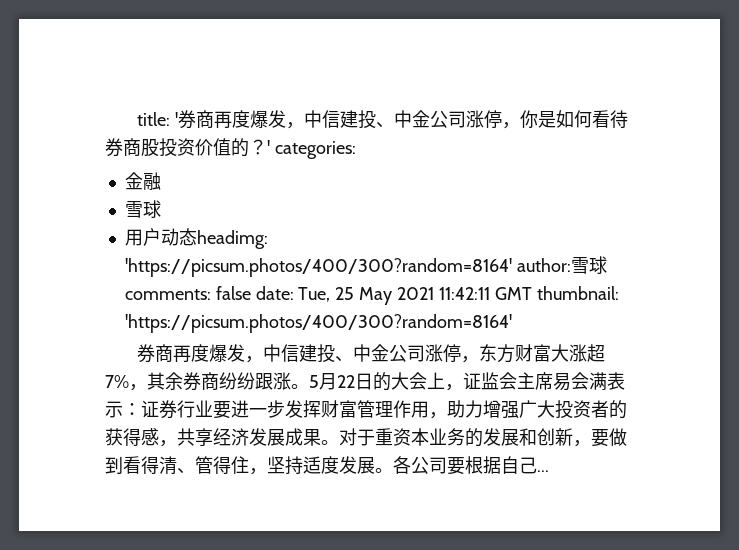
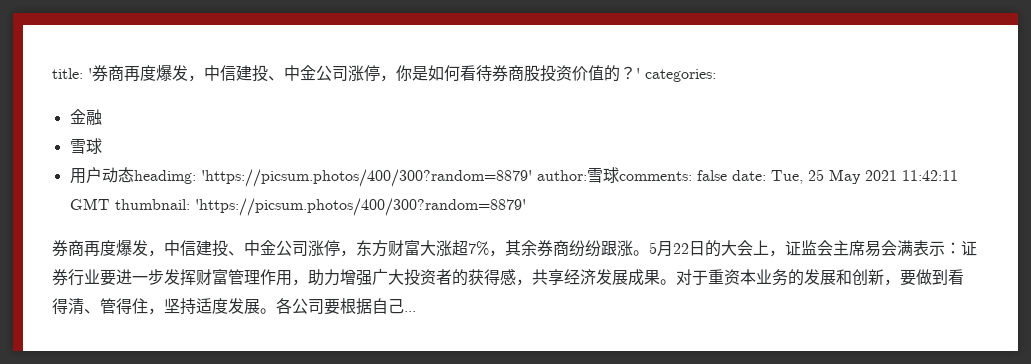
- 用户动态headimg: 'https://picsum.photos/400/300?random=8164' author:雪球comments: false date: Tue, 25 May 2021 11:42:11 GMT thumbnail: 'https://picsum.photos/400/300?random=8164'
+ 用户动态headimg: 'https://picsum.photos/400/300?random=8879' author:雪球comments: false date: Tue, 25 May 2021 11:42:11 GMT thumbnail: 'https://picsum.photos/400/300?random=8879'

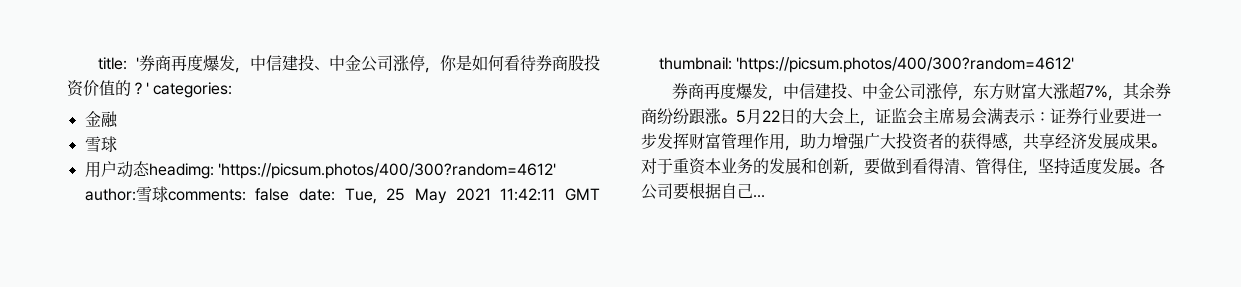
- 用户动态headimg: 'https://picsum.photos/400/300?random=8879' author:雪球comments: false date: Tue, 25 May 2021 11:42:11 GMT thumbnail: 'https://picsum.photos/400/300?random=8879'
+ 用户动态headimg: 'https://picsum.photos/400/300?random=4612' author:雪球comments: false date: Tue, 25 May 2021 11:42:11 GMT thumbnail: 'https://picsum.photos/400/300?random=4612'

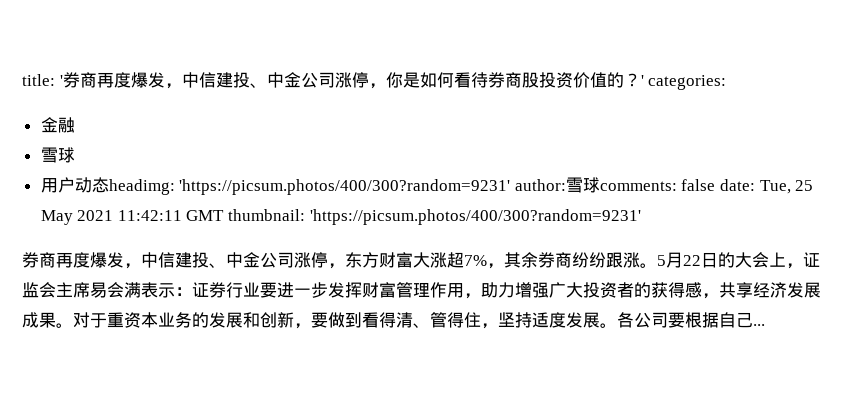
- 用户动态headimg: 'https://picsum.photos/400/300?random=4612' author:雪球comments: false date: Tue, 25 May 2021 11:42:11 GMT thumbnail: 'https://picsum.photos/400/300?random=4612'
+ 用户动态headimg: 'https://picsum.photos/400/300?random=9231' author:雪球comments: false date: Tue, 25 May 2021 11:42:11 GMT thumbnail: 'https://picsum.photos/400/300?random=9231'

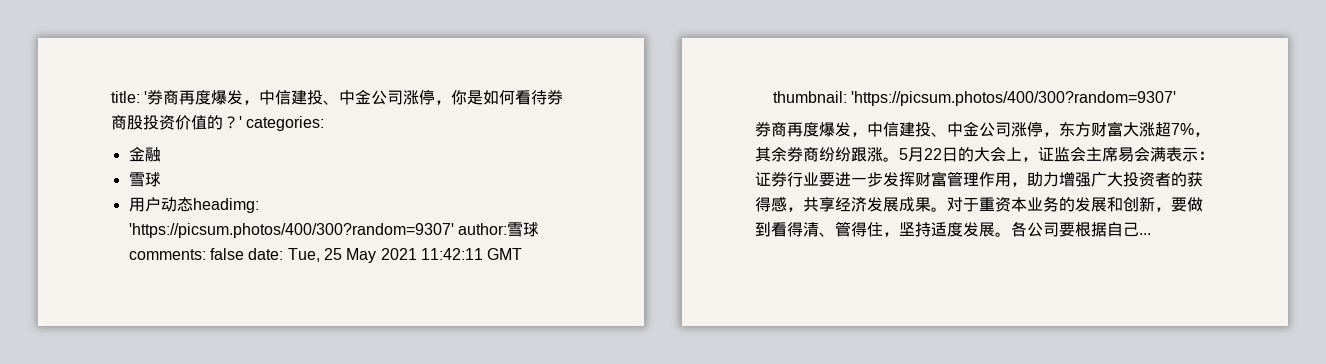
- 用户动态headimg: 'https://picsum.photos/400/300?random=9231' author:雪球comments: false date: Tue, 25 May 2021 11:42:11 GMT thumbnail: 'https://picsum.photos/400/300?random=9231'
+ 用户动态headimg: 'https://picsum.photos/400/300?random=9307' author:雪球comments: false date: Tue, 25 May 2021 11:42:11 GMT thumbnail: 'https://picsum.photos/400/300?random=9307'

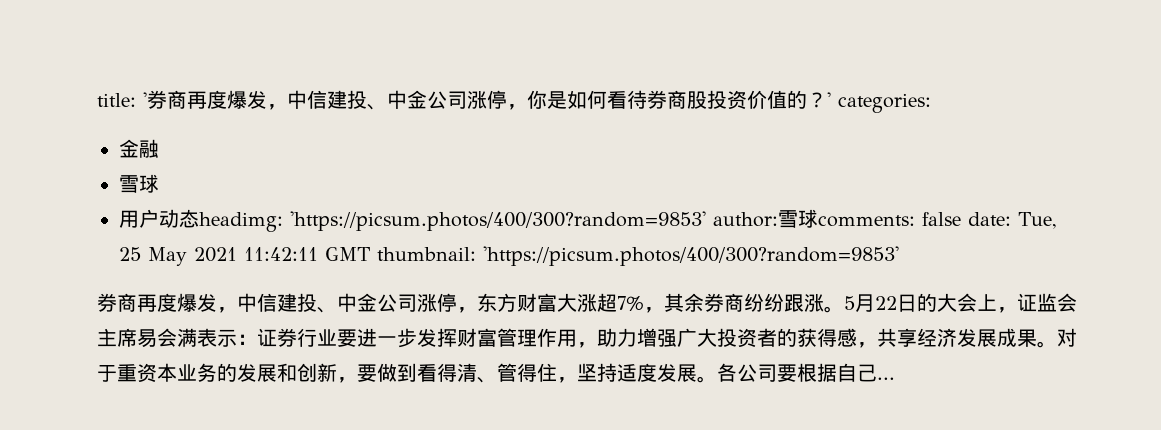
- 用户动态headimg: 'https://picsum.photos/400/300?random=9307' author:雪球comments: false date: Tue, 25 May 2021 11:42:11 GMT thumbnail: 'https://picsum.photos/400/300?random=9307'
+ 用户动态headimg: 'https://picsum.photos/400/300?random=9853' author:雪球comments: false date: Tue, 25 May 2021 11:42:11 GMT thumbnail: 'https://picsum.photos/400/300?random=9853'

